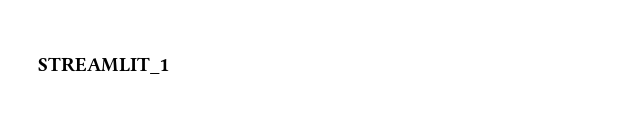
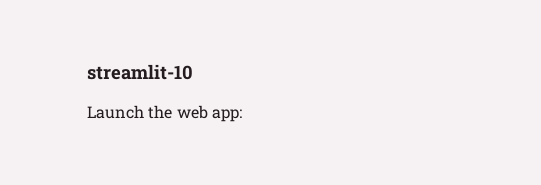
- STREAMLIT_1
+ streamlit-10
+ Launch the web app:

